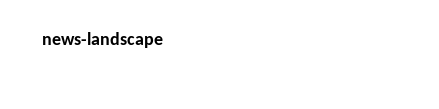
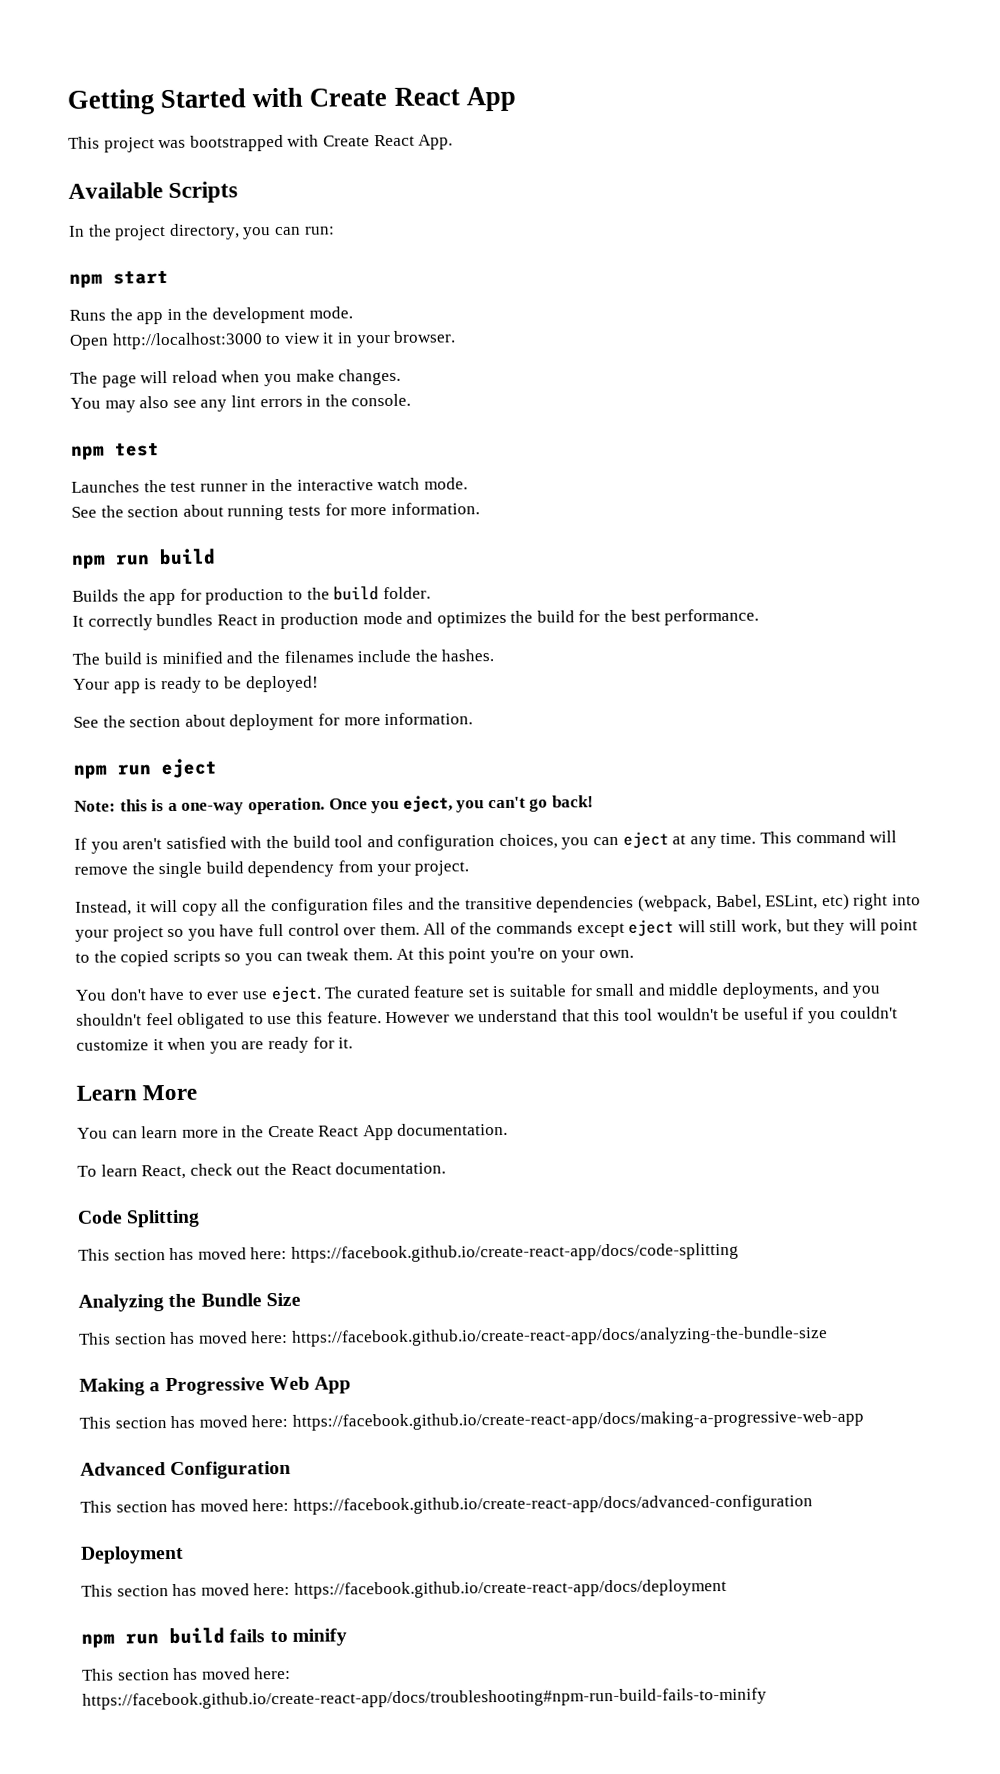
- news-landscape
+ Getting Started with Create React App
+ This project was bootstrapped with Create React App.
+ Available Scripts
+ In the project directory, you can run:
+ npm start
+ Runs the app in the development mode.
+ Open http://localhost:3000 to view it in your browser.
+ The page will reload when you make changes.
+ You may also see any lint errors in the console.
+ npm test
+ Launches the test runner in the interactive watch mode.
+ See the section about running tests for more information.
+ npm run build
+ Builds the app for production to the build folder.
+ It correctly bundles React in production mode and optimizes the build for the best performance.
+ The build is minified and the filenames include the hashes.
+ Your app is ready to be deployed!
+ See the section about deployment for more information.
+ npm run eject
+ Note: this is a one-way operation. Once you eject, you can't go back!
+ If you aren't satisfied with the build tool and configuration choices, you can eject at any time. This command will remove the single build dependency from your project.
+ Instead, it will copy all the configuration files and the transitive dependencies (webpack, Babel, ESLint, etc) right into your project so you have full control over them. All of the commands except eject will still work, but they will point to the copied scripts so you can tweak them. At this point you're on your own.
+ You don't have to ever use eject. The curated feature set is suitable for small and middle deployments, and you shouldn't feel obligated to use this feature. However we understand that this tool wouldn't be useful if you couldn't customize it when you are ready for it.
+ Learn More
+ You can learn more in the Create React App documentation.
+ To learn React, check out the React documentation.
+ Code Splitting
+ This section has moved here: https://facebook.github.io/create-react-app/docs/code-splitting
+ Analyzing the Bundle Size
+ This section has moved here: https://facebook.github.io/create-react-app/docs/analyzing-the-bundle-size
+ Making a Progressive Web App
+ This section has moved here: https://facebook.github.io/create-react-app/docs/making-a-progressive-web-app
+ Advanced Configuration
+ This section has moved here: https://facebook.github.io/create-react-app/docs/advanced-configuration
+ Deployment
+ This section has moved here: https://facebook.github.io/create-react-app/docs/deployment
+ npm run build fails to minify
+ This section has moved here: https://facebook.github.io/create-react-app/docs/troubleshooting#npm-run-build-fails-to-minify

